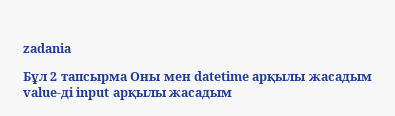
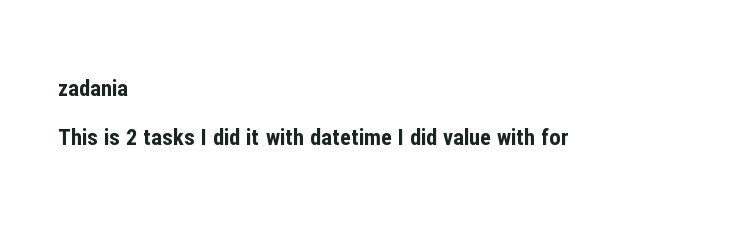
- Бұл 2 тапсырма Оны мен datetime арқылы жасадым value-ді input арқылы жасадым
+ This is 2 tasks I did it with datetime I did value with for

